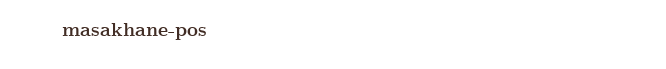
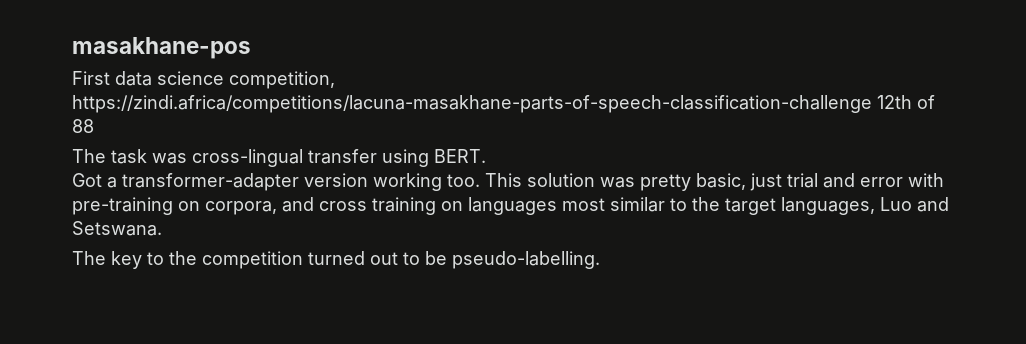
+ First data science competition, https://zindi.africa/competitions/lacuna-masakhane-parts-of-speech-classification-challenge 12th of 88
+ The task was cross-lingual transfer using BERT.
+ Got a transformer-adapter version working too. This solution was pretty basic, just trial and error with pre-training on corpora, and cross training on languages most similar to the target languages, Luo and Setswana.
+ The key to the competition turned out to be pseudo-labelling.

